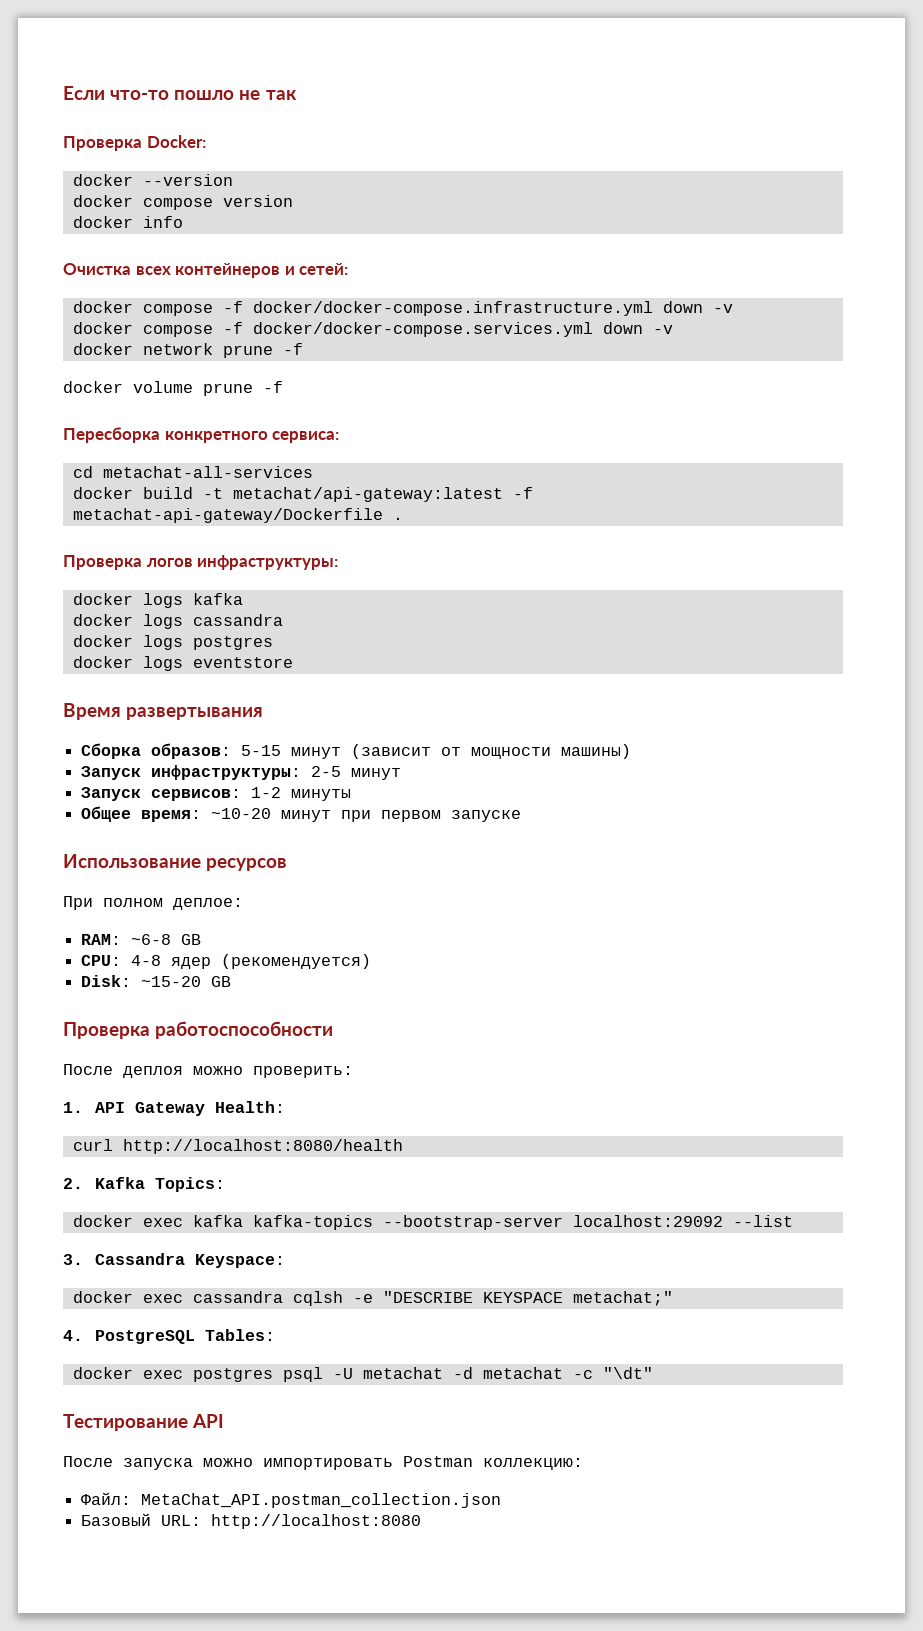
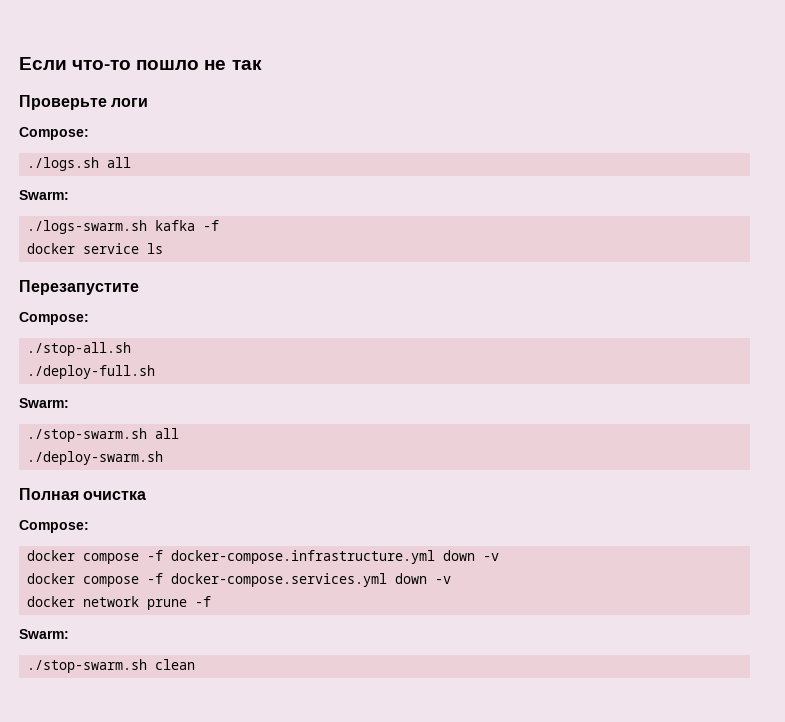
- Проверка Docker:
- docker --version
- docker compose version
- docker info
- Очистка всех контейнеров и сетей:
- docker compose -f docker/docker-compose.infrastructure.yml down -v
+ Проверьте логи
+ Compose:
+ ./logs.sh all
+ Swarm:
+ ./logs-swarm.sh kafka -f
+ docker service ls
+ Перезапустите
+ Compose:
+ ./stop-all.sh
+ ./deploy-full.sh
+ Swarm:
+ ./stop-swarm.sh all
+ ./deploy-swarm.sh
+ Полная очистка
+ Compose:
+ docker compose -f docker-compose.infrastructure.yml down -v
- docker compose -f docker/docker-compose.services.yml down -v
+ docker compose -f docker-compose.services.yml down -v
  docker network prune -f
- docker volume prune -f
- Пересборка конкретного сервиса:
- cd metachat-all-services
- docker build -t metachat/api-gateway:latest -f metachat-api-gateway/Dockerfile .
- Проверка логов инфраструктуры:
- docker logs kafka
- docker logs cassandra
- docker logs postgres
- docker logs eventstore
- Время развертывания
- Сборка образов: 5-15 минут (зависит от мощности машины)
- Запуск инфраструктуры: 2-5 минут
- Запуск сервисов: 1-2 минуты
- Общее время: ~10-20 минут при первом запуске
- Использование ресурсов
- При полном деплое:
- RAM: ~6-8 GB
- CPU: 4-8 ядер (рекомендуется)
- Disk: ~15-20 GB
- Проверка работоспособности
- После деплоя можно проверить:
- 1. API Gateway Health:
- curl http://localhost:8080/health
- 2. Kafka Topics:
- docker exec kafka kafka-topics --bootstrap-server localhost:29092 --list
- 3. Cassandra Keyspace:
- docker exec cassandra cqlsh -e "DESCRIBE KEYSPACE metachat;"
- 4. PostgreSQL Tables:
- docker exec postgres psql -U metachat -d metachat -c "\dt"
- Тестирование API
- После запуска можно импортировать Postman коллекцию:
- Файл: MetaChat_API.postman_collection.json
- Базовый URL: http://localhost:8080
+ Swarm:
+ ./stop-swarm.sh clean

